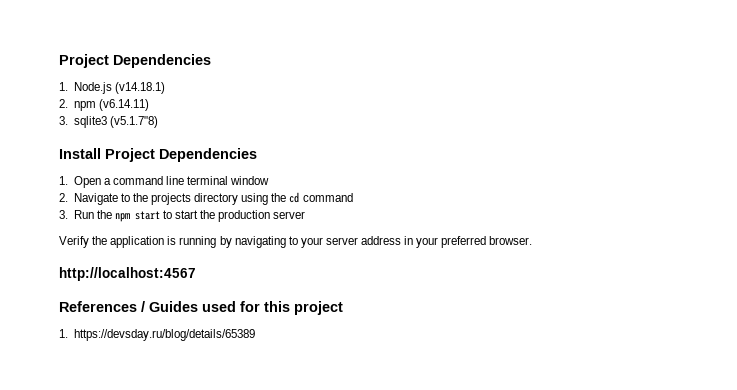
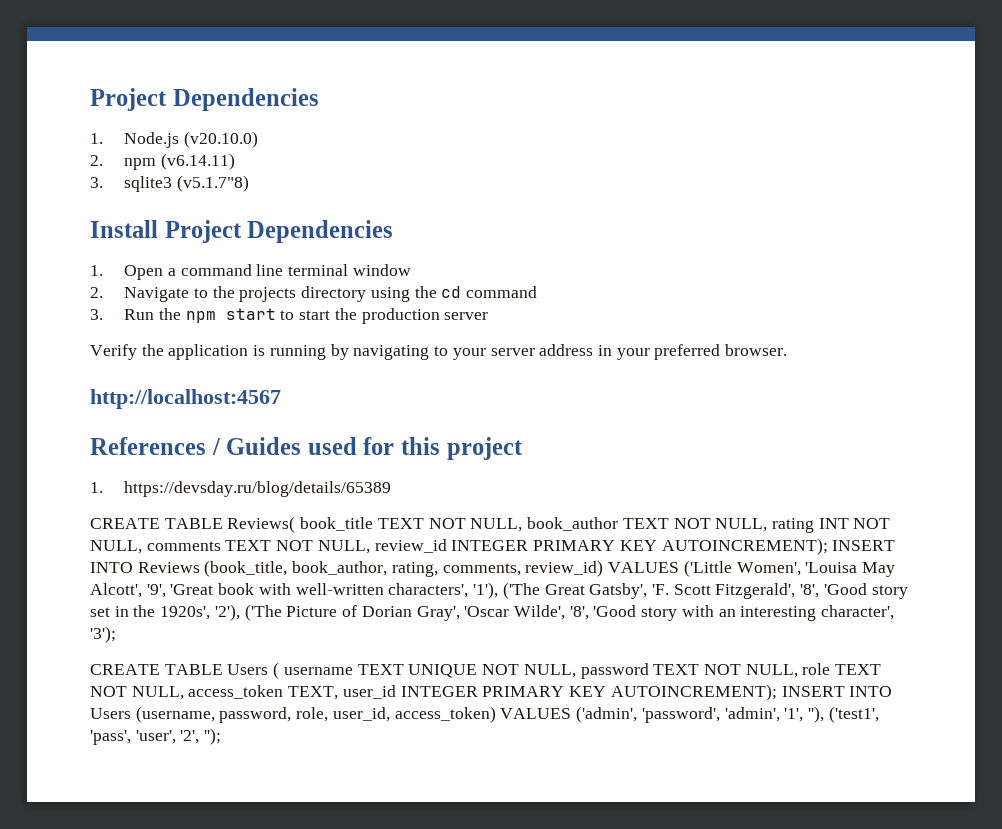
- 1. Node.js (v14.18.1)
+ 1. Node.js (v20.10.0)
+ CREATE TABLE Reviews( book_title TEXT NOT NULL, book_author TEXT NOT NULL, rating INT NOT NULL, comments TEXT NOT NULL, review_id INTEGER PRIMARY KEY AUTOINCREMENT); INSERT INTO Reviews (book_title, book_author, rating, comments, review_id) VALUES ('Little Women', 'Louisa May Alcott', '9', 'Great book with well-written characters', '1'), ('The Great Gatsby', 'F. Scott Fitzgerald', '8', 'Good story set in the 1920s', '2'), ('The Picture of Dorian Gray', 'Oscar Wilde', '8', 'Good story with an interesting character', '3');
+ CREATE TABLE Users ( username TEXT UNIQUE NOT NULL, password TEXT NOT NULL, role TEXT NOT NULL, access_token TEXT, user_id INTEGER PRIMARY KEY AUTOINCREMENT); INSERT INTO Users (username, password, role, user_id, access_token) VALUES ('admin', 'password', 'admin', '1', ''), ('test1', 'pass', 'user', '2', '');

